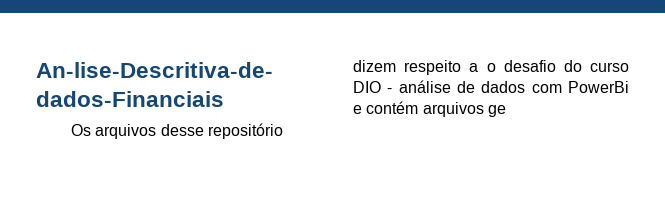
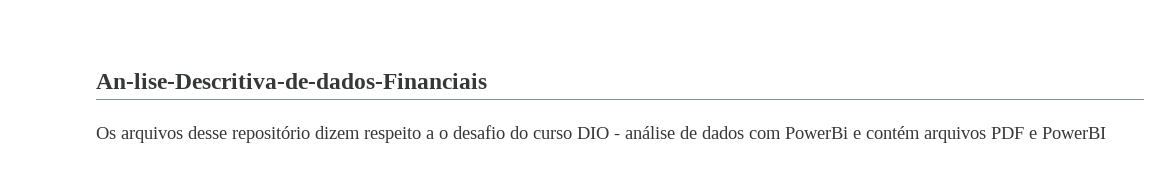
- Os arquivos desse repositório dizem respeito a o desafio do curso DIO - análise de dados com PowerBi e contém arquivos ge
+ Os arquivos desse repositório dizem respeito a o desafio do curso DIO - análise de dados com PowerBi e contém arquivos PDF e PowerBI

